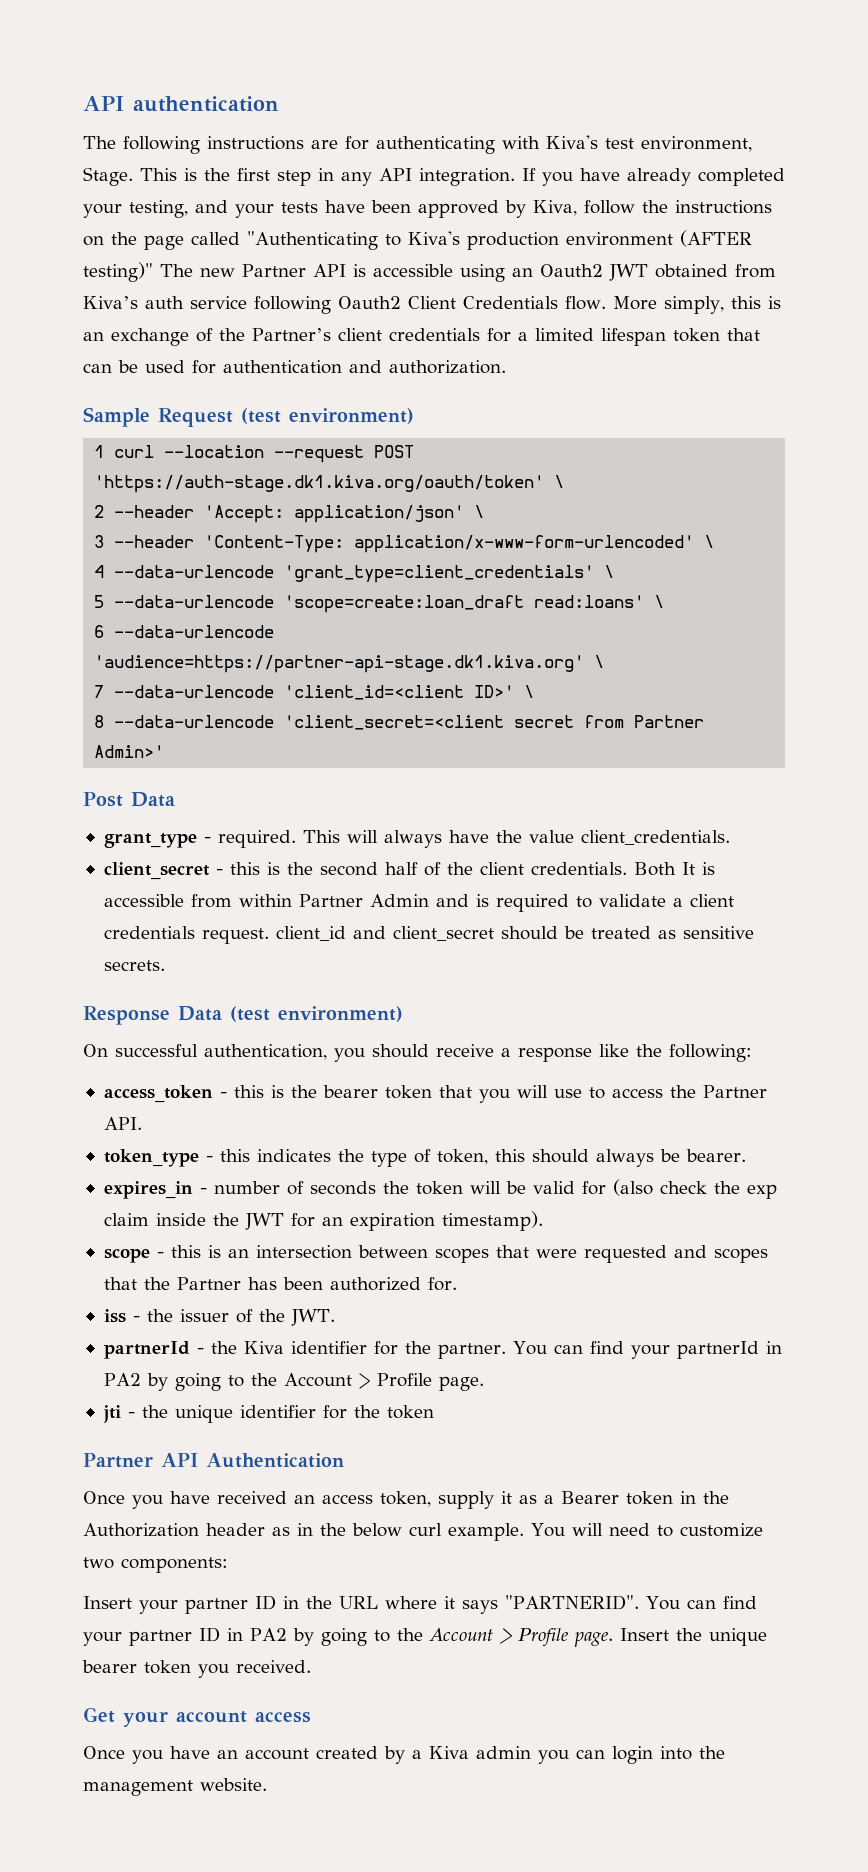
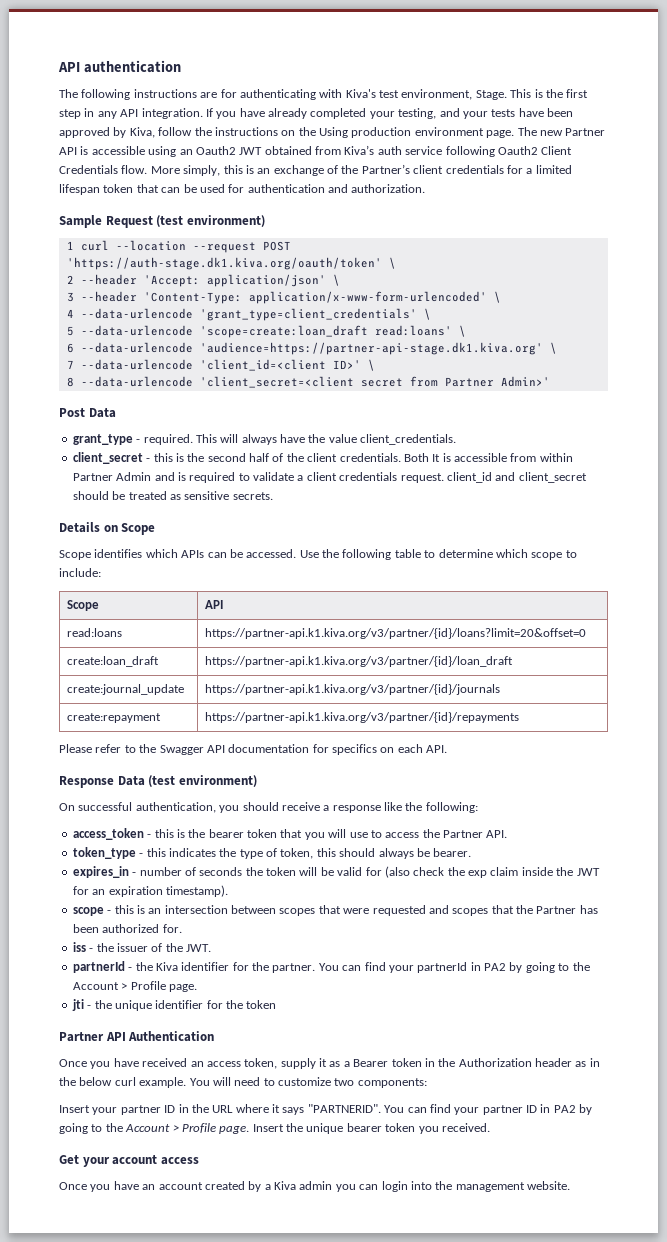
- If you have already completed your testing, and your tests have been approved by Kiva, follow the instructions on the page called "Authenticating to Kiva's production environment (AFTER testing)" The new Partner API is accessible using an Oauth2 JWT obtained from Kiva’s auth service following Oauth2 Client Credentials flow.
+ If you have already completed your testing, and your tests have been approved by Kiva, follow the instructions on the Using production environment page. The new Partner API is accessible using an Oauth2 JWT obtained from Kiva’s auth service following Oauth2 Client Credentials flow.
+ Details on Scope
+ Scope identifies which APIs can be accessed. Use the following table to determine which scope to include:
+ Scope | API
+ read:loans | https://partner-api.k1.kiva.org/v3/partner/{id}/loans?limit=20&offset=0
+ create:loan_draft | https://partner-api.k1.kiva.org/v3/partner/{id}/loan_draft
+ create:journal_update | https://partner-api.k1.kiva.org/v3/partner/{id}/journals
+ create:repayment | https://partner-api.k1.kiva.org/v3/partner/{id}/repayments
+ Please refer to the Swagger API documentation for specifics on each API.

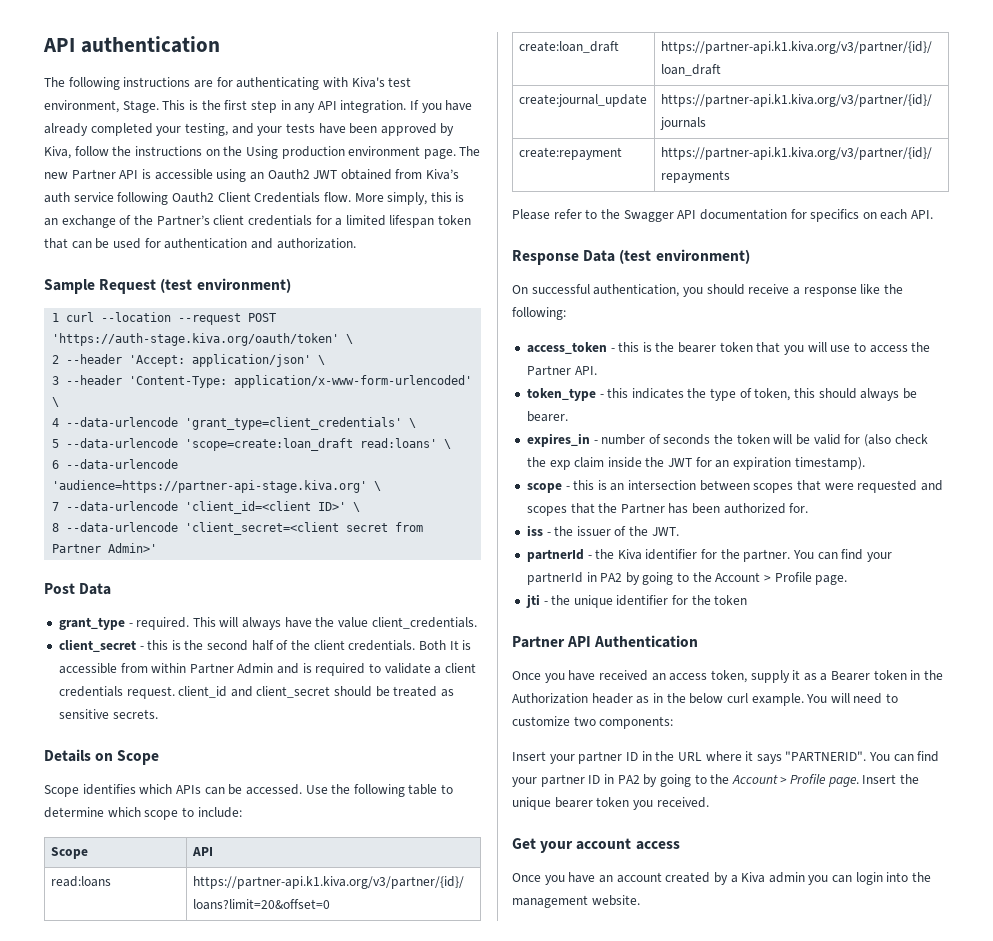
- 1 curl --location --request POST 'https://auth-stage.dk1.kiva.org/oauth/token' \
+ 1 curl --location --request POST 'https://auth-stage.kiva.org/oauth/token' \
- 6 --data-urlencode 'audience=https://partner-api-stage.dk1.kiva.org' \
+ 6 --data-urlencode 'audience=https://partner-api-stage.kiva.org' \

